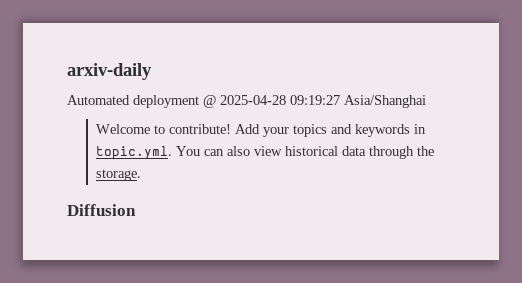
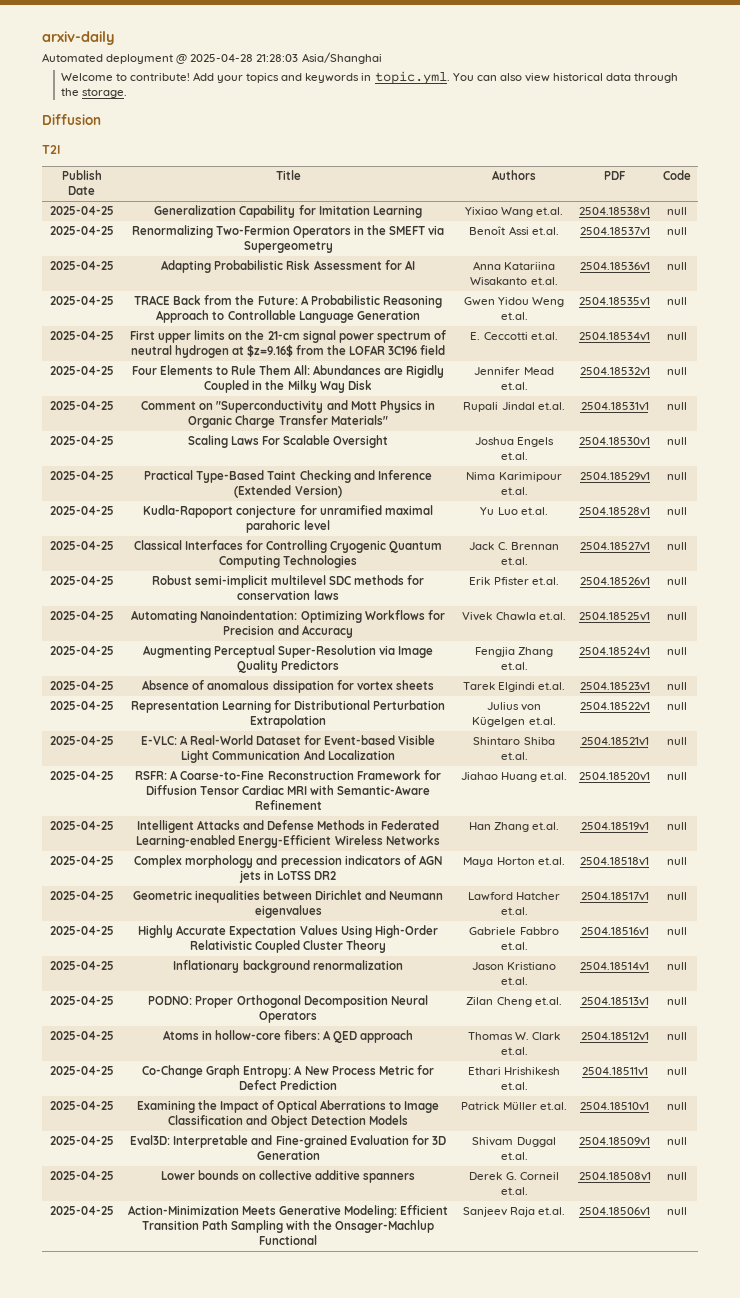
- Automated deployment @ 2025-04-28 09:19:27 Asia/Shanghai
+ Automated deployment @ 2025-04-28 21:28:03 Asia/Shanghai
+ T2I
+ Publish Date | Title | Authors | PDF | Code
+ 2025-04-25 | Generalization Capability for Imitation Learning | Yixiao Wang et.al. | 2504.18538v1 | null
+ 2025-04-25 | Renormalizing Two-Fermion Operators in the SMEFT via Supergeometry | Benoît Assi et.al. | 2504.18537v1 | null
+ 2025-04-25 | Adapting Probabilistic Risk Assessment for AI | Anna Katariina Wisakanto et.al. | 2504.18536v1 | null
+ 2025-04-25 | TRACE Back from the Future: A Probabilistic Reasoning Approach to Controllable Language Generation | Gwen Yidou Weng et.al. | 2504.18535v1 | null
+ 2025-04-25 | First upper limits on the 21-cm signal power spectrum of neutral hydrogen at $z=9.16$ from the LOFAR 3C196 field | E. Ceccotti et.al. | 2504.18534v1 | null
+ 2025-04-25 | Four Elements to Rule Them All: Abundances are Rigidly Coupled in the Milky Way Disk | Jennifer Mead et.al. | 2504.18532v1 | null
+ 2025-04-25 | Comment on "Superconductivity and Mott Physics in Organic Charge Transfer Materials" | Rupali Jindal et.al. | 2504.18531v1 | null
+ 2025-04-25 | Scaling Laws For Scalable Oversight | Joshua Engels et.al. | 2504.18530v1 | null
+ 2025-04-25 | Practical Type-Based Taint Checking and Inference (Extended Version) | Nima Karimipour et.al. | 2504.18529v1 | null
+ 2025-04-25 | Kudla-Rapoport conjecture for unramified maximal parahoric level | Yu Luo et.al. | 2504.18528v1 | null
+ 2025-04-25 | Classical Interfaces for Controlling Cryogenic Quantum Computing Technologies | Jack C. Brennan et.al. | 2504.18527v1 | null
+ 2025-04-25 | Robust semi-implicit multilevel SDC methods for conservation laws | Erik Pfister et.al. | 2504.18526v1 | null
+ 2025-04-25 | Automating Nanoindentation: Optimizing Workflows for Precision and Accuracy | Vivek Chawla et.al. | 2504.18525v1 | null
+ 2025-04-25 | Augmenting Perceptual Super-Resolution via Image Quality Predictors | Fengjia Zhang et.al. | 2504.18524v1 | null
+ 2025-04-25 | Absence of anomalous dissipation for vortex sheets | Tarek Elgindi et.al. | 2504.18523v1 | null
+ 2025-04-25 | Representation Learning for Distributional Perturbation Extrapolation | Julius von Kügelgen et.al. | 2504.18522v1 | null
+ 2025-04-25 | E-VLC: A Real-World Dataset for Event-based Visible Light Communication And Localization | Shintaro Shiba et.al. | 2504.18521v1 | null
+ 2025-04-25 | RSFR: A Coarse-to-Fine Reconstruction Framework for Diffusion Tensor Cardiac MRI with Semantic-Aware Refinement | Jiahao Huang et.al. | 2504.18520v1 | null
+ 2025-04-25 | Intelligent Attacks and Defense Methods in Federated Learning-enabled Energy-Efficient Wireless Networks | Han Zhang et.al. | 2504.18519v1 | null
+ 2025-04-25 | Complex morphology and precession indicators of AGN jets in LoTSS DR2 | Maya Horton et.al. | 2504.18518v1 | null
+ 2025-04-25 | Geometric inequalities between Dirichlet and Neumann eigenvalues | Lawford Hatcher et.al. | 2504.18517v1 | null
+ 2025-04-25 | Highly Accurate Expectation Values Using High-Order Relativistic Coupled Cluster Theory | Gabriele Fabbro et.al. | 2504.18516v1 | null
+ 2025-04-25 | Inflationary background renormalization | Jason Kristiano et.al. | 2504.18514v1 | null
+ 2025-04-25 | PODNO: Proper Orthogonal Decomposition Neural Operators | Zilan Cheng et.al. | 2504.18513v1 | null
+ 2025-04-25 | Atoms in hollow-core fibers: A QED approach | Thomas W. Clark et.al. | 2504.18512v1 | null
+ 2025-04-25 | Co-Change Graph Entropy: A New Process Metric for Defect Prediction | Ethari Hrishikesh et.al. | 2504.18511v1 | null
+ 2025-04-25 | Examining the Impact of Optical Aberrations to Image Classification and Object Detection Models | Patrick Müller et.al. | 2504.18510v1 | null
+ 2025-04-25 | Eval3D: Interpretable and Fine-grained Evaluation for 3D Generation | Shivam Duggal et.al. | 2504.18509v1 | null
+ 2025-04-25 | Lower bounds on collective additive spanners | Derek G. Corneil et.al. | 2504.18508v1 | null
+ 2025-04-25 | Action-Minimization Meets Generative Modeling: Efficient Transition Path Sampling with the Onsager-Machlup Functional | Sanjeev Raja et.al. | 2504.18506v1 | null

